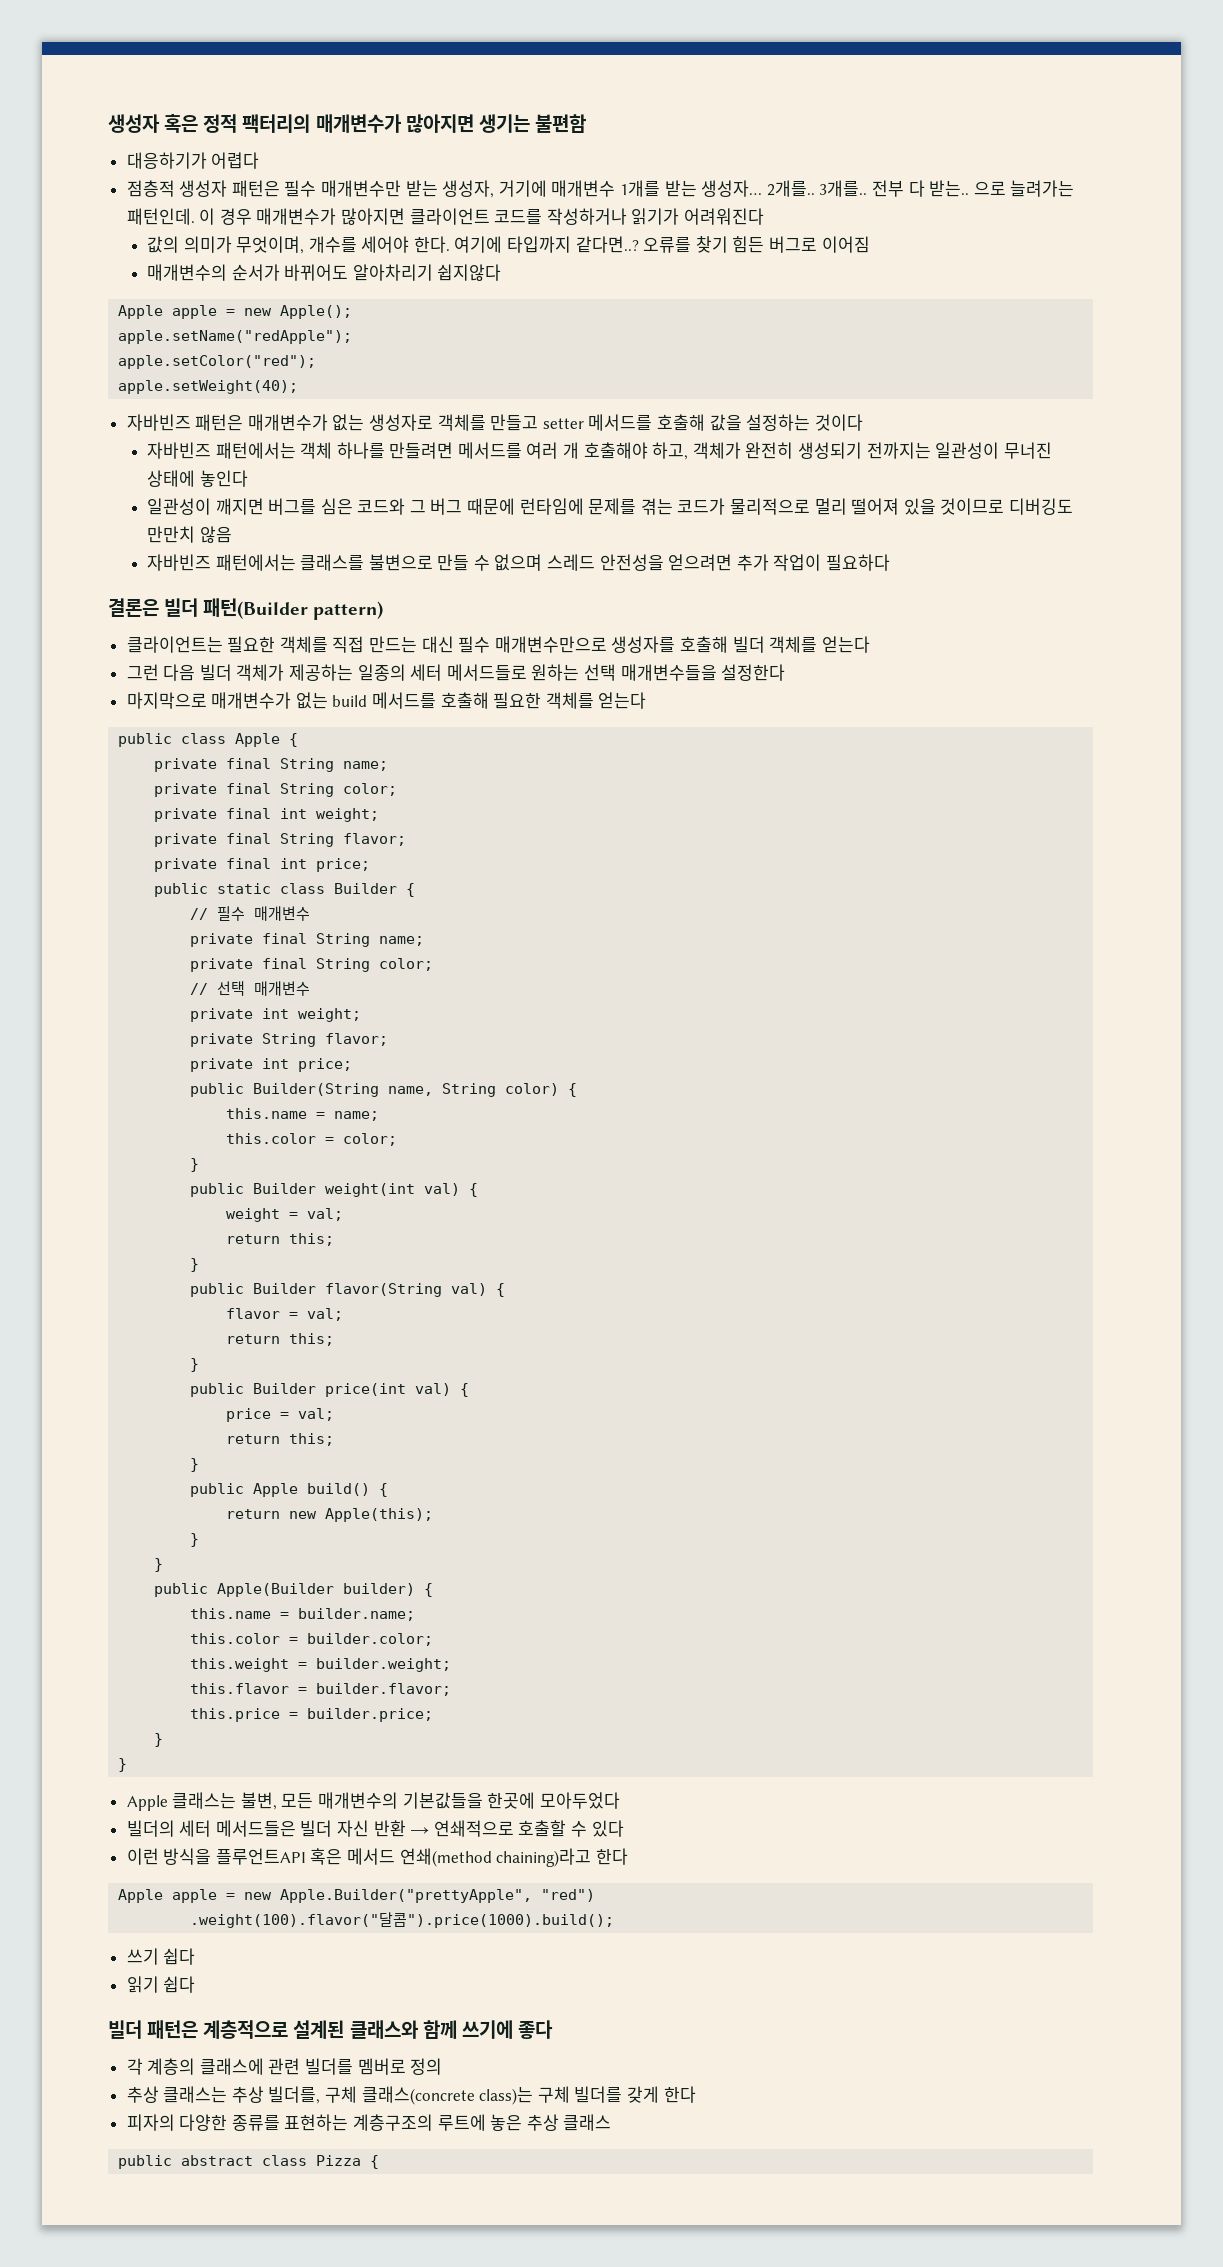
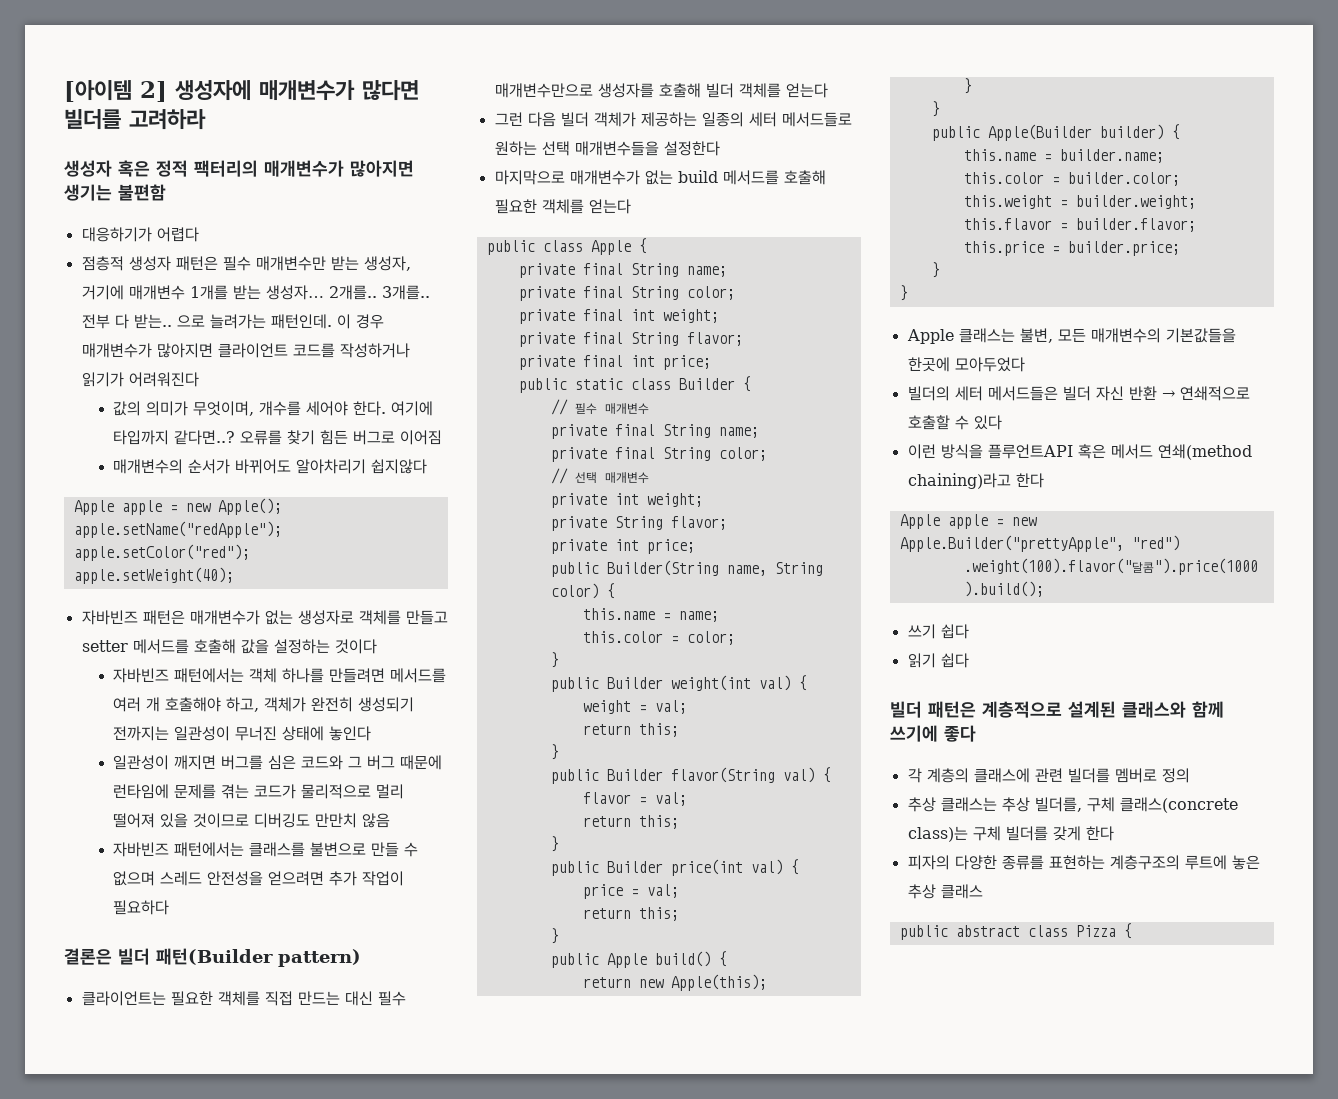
+ [아이템 2] 생성자에 매개변수가 많다면 빌더를 고려하라

